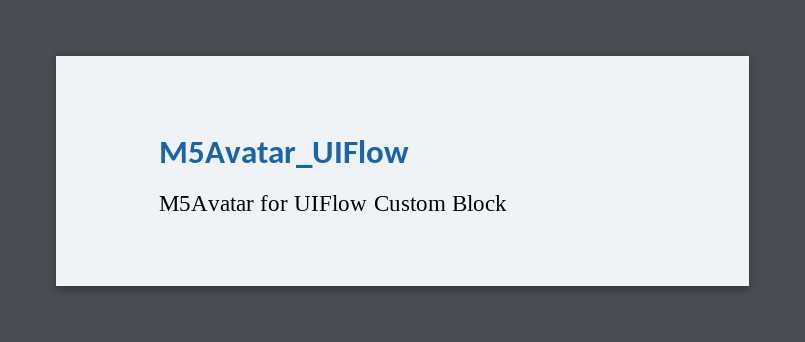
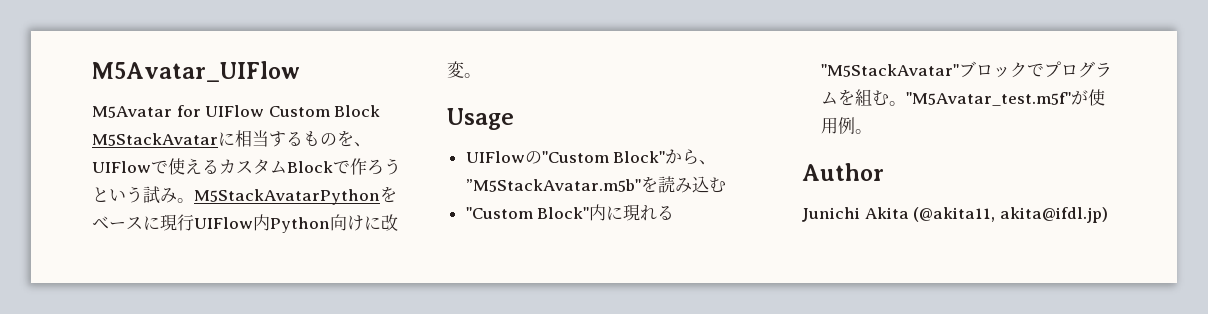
- M5Avatar for UIFlow Custom Block
+ M5Avatar for UIFlow Custom Block M5StackAvatarに相当するものを、UIFlowで使えるカスタムBlockで作ろうという試み。M5StackAvatarPythonをベースに現行UIFlow内Python向けに改変。
+ Usage
+ UIFlowの"Custom Block"から、”M5StackAvatar.m5b"を読み込む
+ "Custom Block"内に現れる"M5StackAvatar"ブロックでプログラムを組む。"M5Avatar_test.m5f"が使用例。
+ Author
+ Junichi Akita (@akita11, akita@ifdl.jp)

